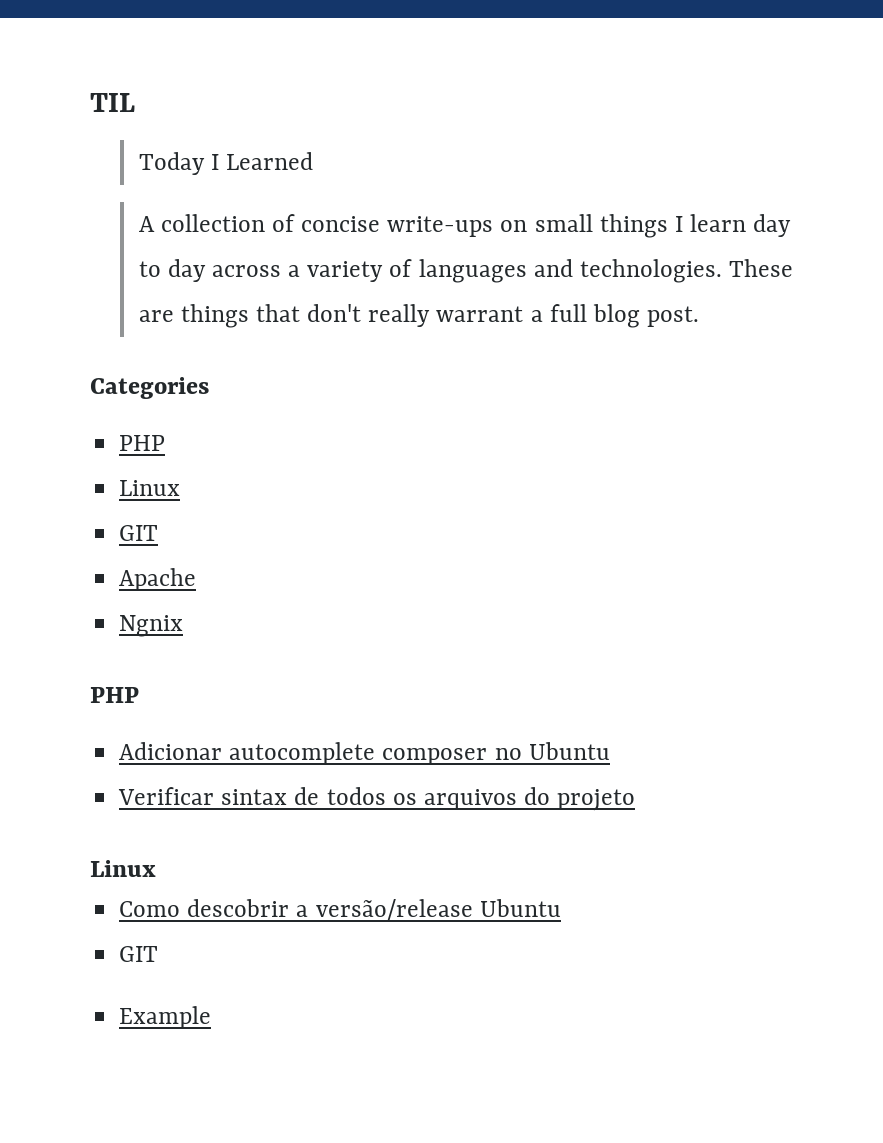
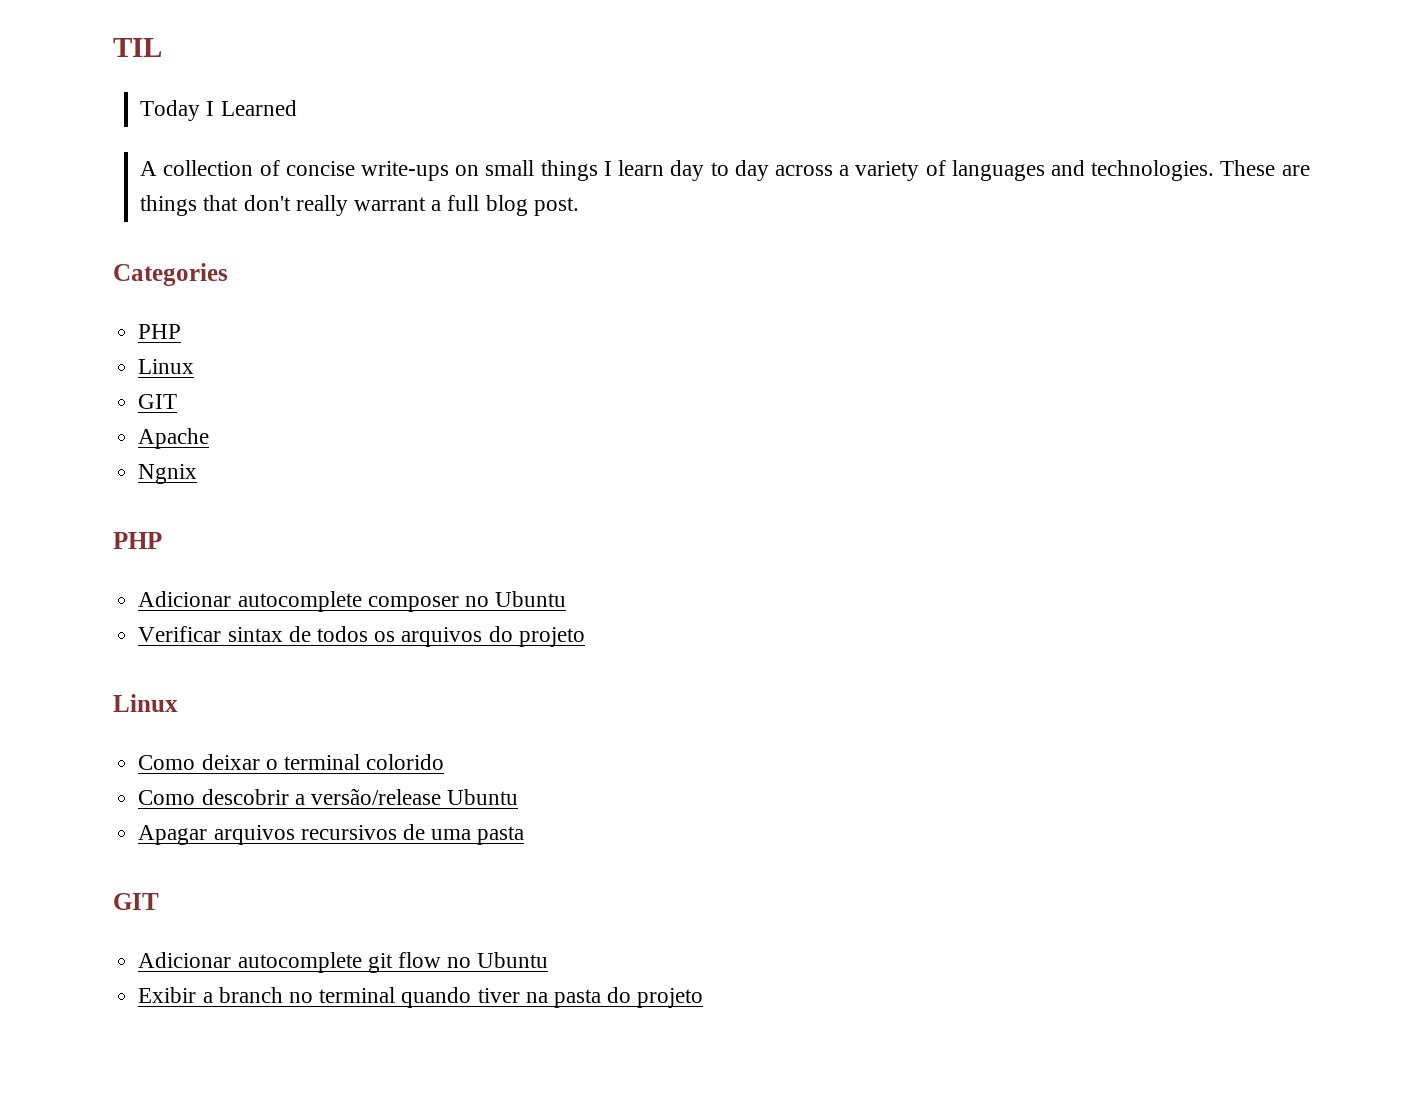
+ Como deixar o terminal colorido
  Como descobrir a versão/release Ubuntu
+ Apagar arquivos recursivos de uma pasta
  GIT
- Example
+ Adicionar autocomplete git flow no Ubuntu
+ Exibir a branch no terminal quando tiver na pasta do projeto

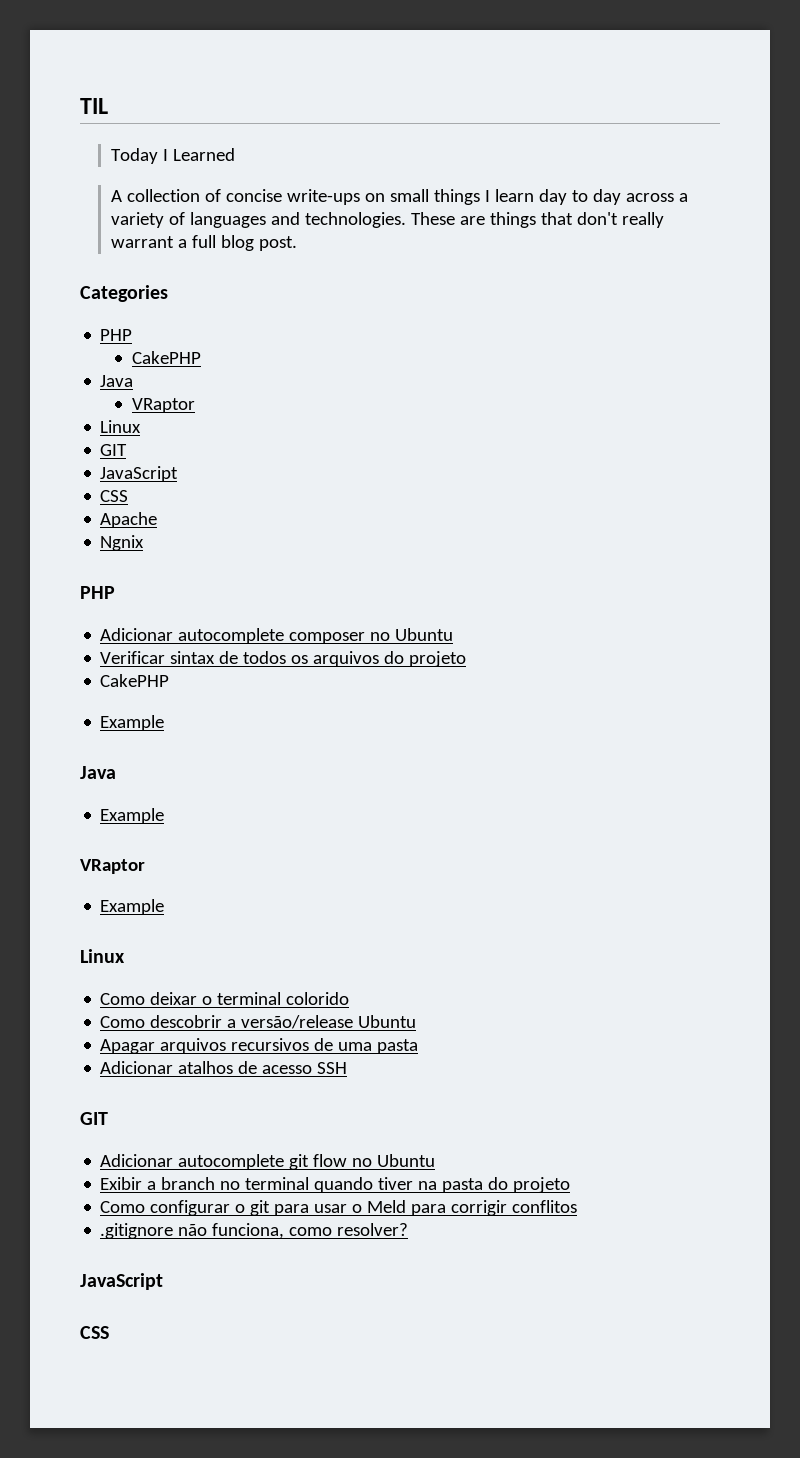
  Categories
  PHP
+ CakePHP
+ Java
+ VRaptor
  Linux
  GIT
+ JavaScript
+ CSS
  Verificar sintax de todos os arquivos do projeto
+ CakePHP
+ Example
+ Java
+ Example
+ VRaptor
+ Example
+ Adicionar atalhos de acesso SSH
+ Como configurar o git para usar o Meld para corrigir conflitos
+ .gitignore não funciona, como resolver?
+ JavaScript
+ CSS

